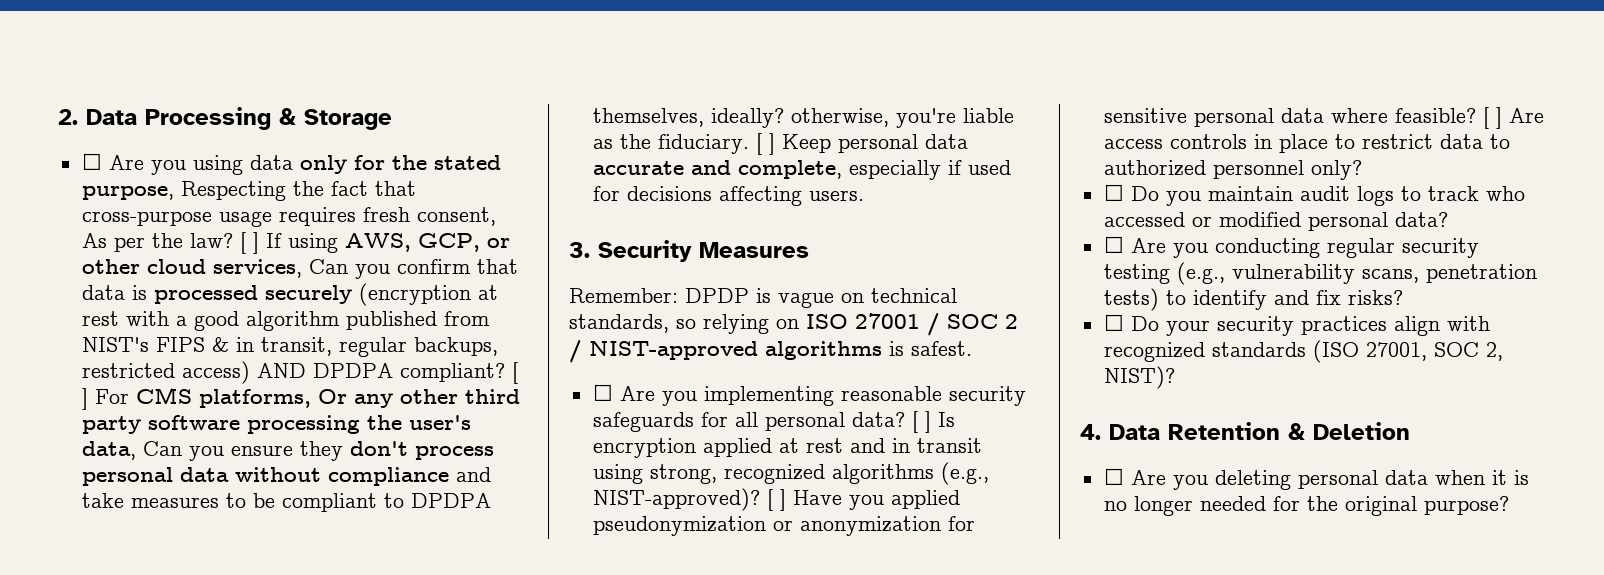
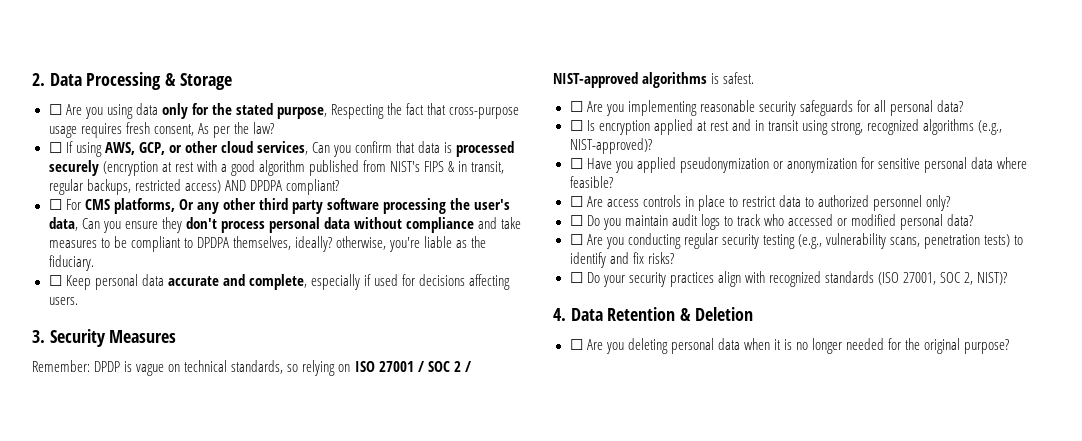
- ☐ Are you using data only for the stated purpose, Respecting the fact that cross-purpose usage requires fresh consent, As per the law? [ ] If using AWS, GCP, or other cloud services, Can you confirm that data is processed securely (encryption at rest with a good algorithm published from NIST's FIPS & in transit, regular backups, restricted access) AND DPDPA compliant? [ ] For CMS platforms, Or any other third party software processing the user's data, Can you ensure they don't process personal data without compliance and take measures to be compliant to DPDPA themselves, ideally? otherwise, you're liable as the fiduciary. [ ] Keep personal data accurate and complete, especially if used for decisions affecting users.
+ ☐ Are you using data only for the stated purpose, Respecting the fact that cross-purpose usage requires fresh consent, As per the law?
+ ☐ If using AWS, GCP, or other cloud services, Can you confirm that data is processed securely (encryption at rest with a good algorithm published from NIST's FIPS & in transit, regular backups, restricted access) AND DPDPA compliant?
+ ☐ For CMS platforms, Or any other third party software processing the user's data, Can you ensure they don't process personal data without compliance and take measures to be compliant to DPDPA themselves, ideally? otherwise, you're liable as the fiduciary.
+ ☐ Keep personal data accurate and complete, especially if used for decisions affecting users.
- ☐ Are you implementing reasonable security safeguards for all personal data? [ ] Is encryption applied at rest and in transit using strong, recognized algorithms (e.g., NIST-approved)? [ ] Have you applied pseudonymization or anonymization for sensitive personal data where feasible? [ ] Are access controls in place to restrict data to authorized personnel only?
+ ☐ Are you implementing reasonable security safeguards for all personal data?
+ ☐ Is encryption applied at rest and in transit using strong, recognized algorithms (e.g., NIST-approved)?
+ ☐ Have you applied pseudonymization or anonymization for sensitive personal data where feasible?
+ ☐ Are access controls in place to restrict data to authorized personnel only?

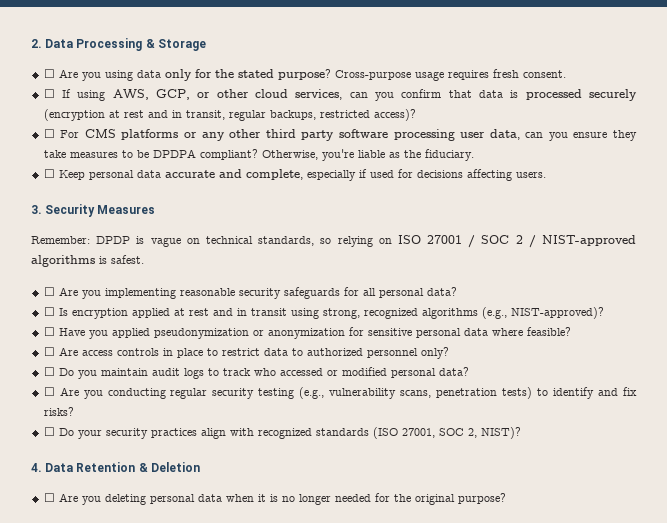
- ☐ Are you using data only for the stated purpose, Respecting the fact that cross-purpose usage requires fresh consent, As per the law?
+ ☐ Are you using data only for the stated purpose? Cross-purpose usage requires fresh consent.
- ☐ If using AWS, GCP, or other cloud services, Can you confirm that data is processed securely (encryption at rest with a good algorithm published from NIST's FIPS & in transit, regular backups, restricted access) AND DPDPA compliant?
+ ☐ If using AWS, GCP, or other cloud services, can you confirm that data is processed securely (encryption at rest and in transit, regular backups, restricted access)?
- ☐ For CMS platforms, Or any other third party software processing the user's data, Can you ensure they don't process personal data without compliance and take measures to be compliant to DPDPA themselves, ideally? otherwise, you're liable as the fiduciary.
+ ☐ For CMS platforms or any other third party software processing user data, can you ensure they take measures to be DPDPA compliant? Otherwise, you're liable as the fiduciary.

